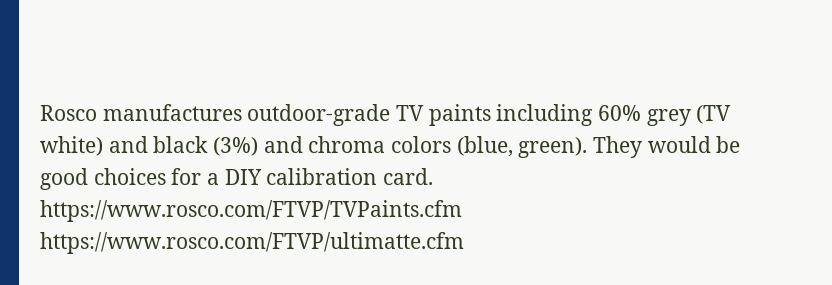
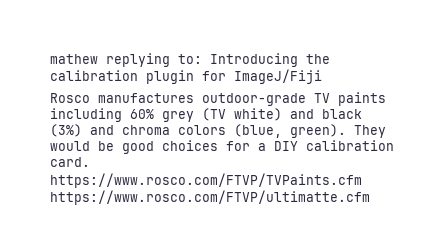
+ mathew replying to: Introducing the calibration plugin for ImageJ/Fiji

